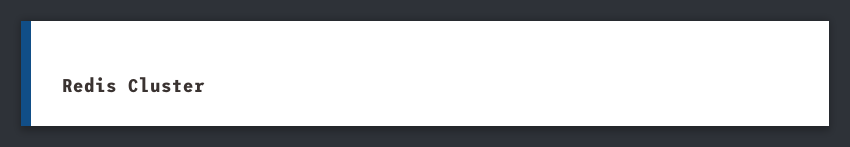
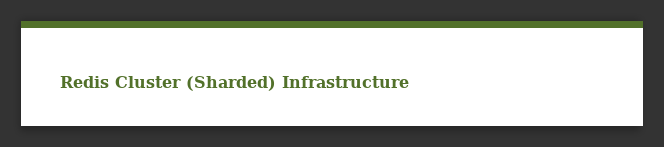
- Redis Cluster
+ Redis Cluster (Sharded) Infrastructure

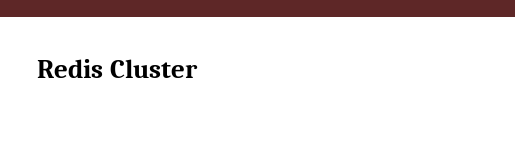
- Redis Cluster (Sharded) Infrastructure
+ Redis Cluster

